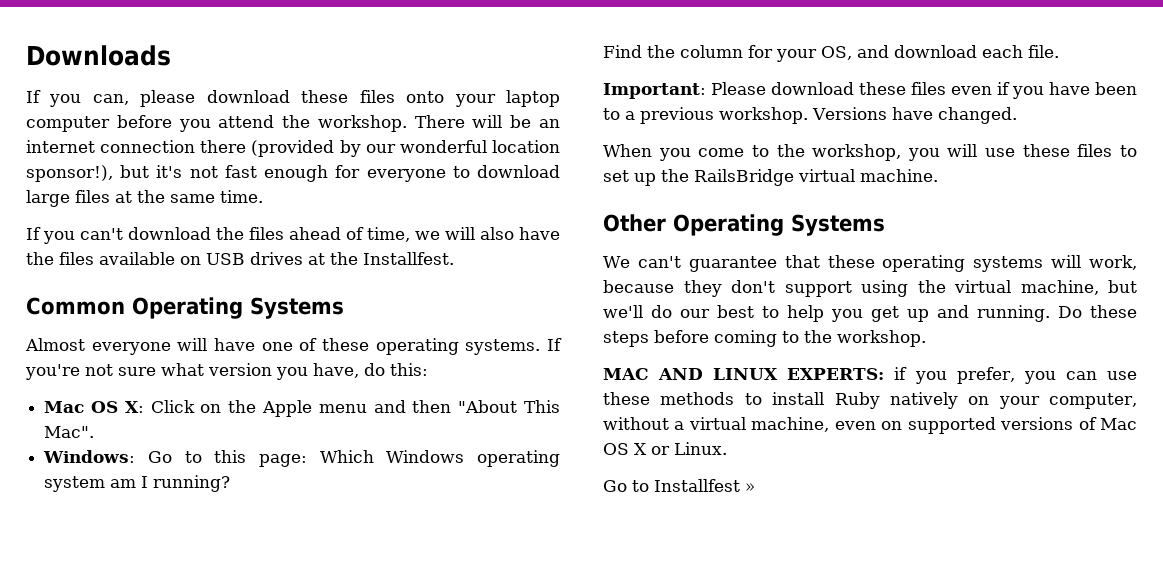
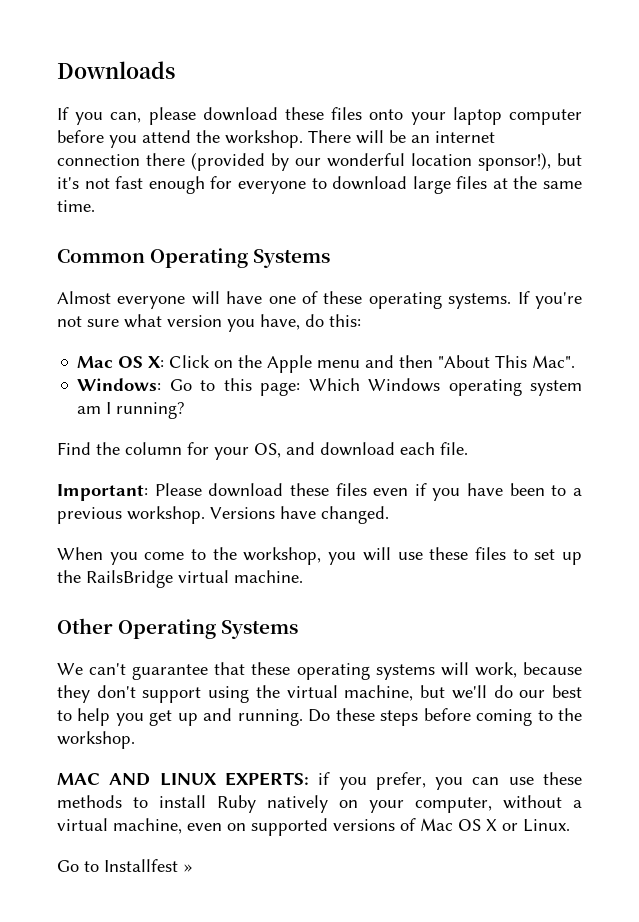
- If you can't download the files ahead of time, we will also have the files available on USB drives at the Installfest.

